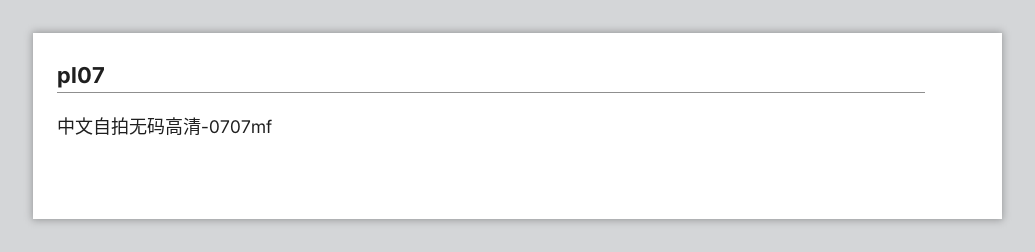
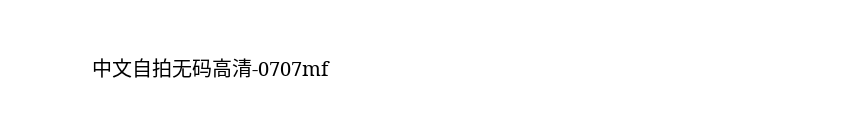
- pl07

